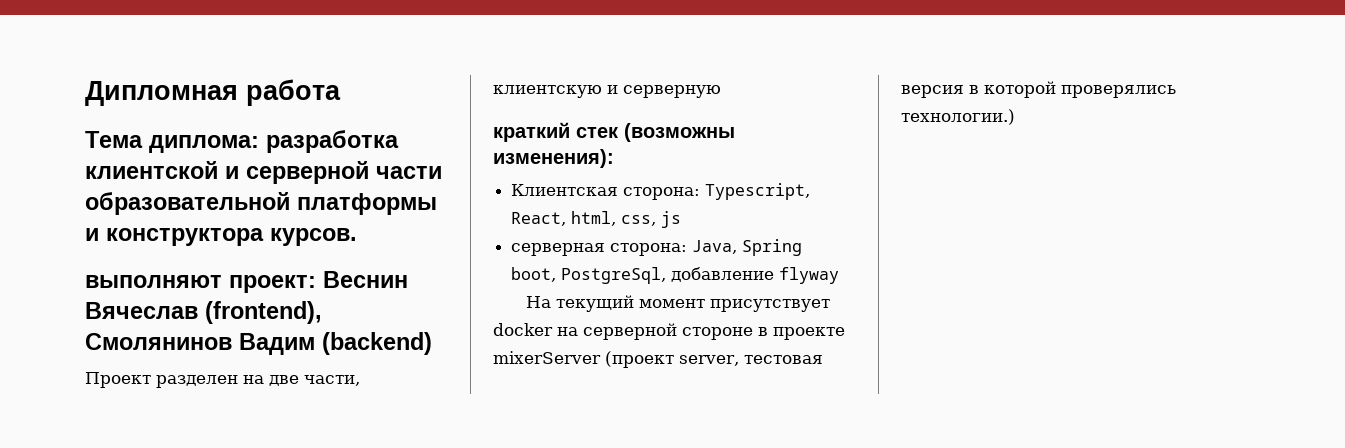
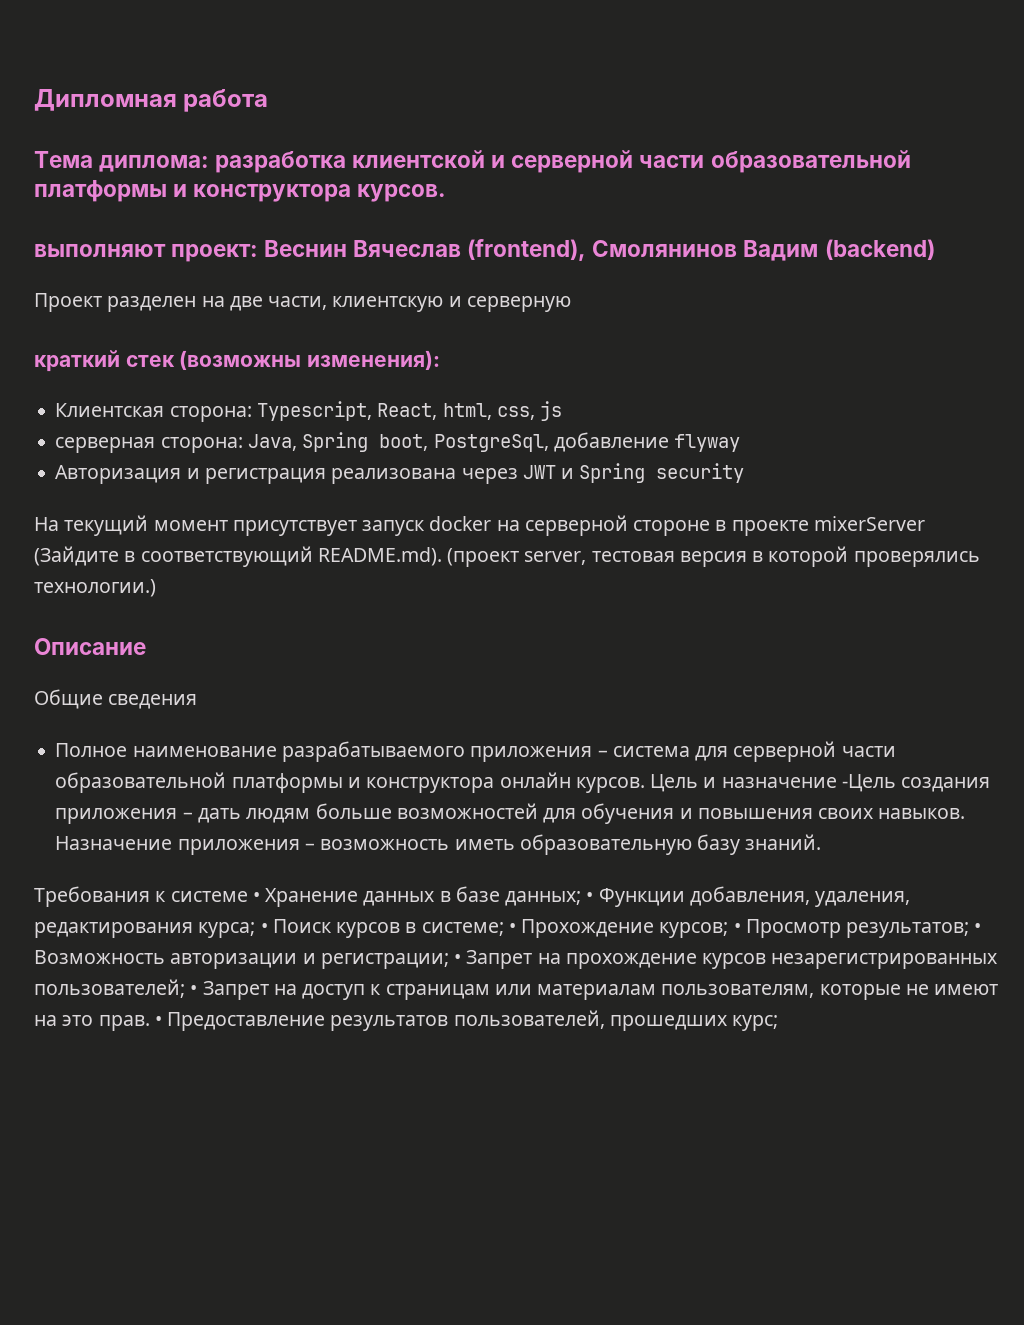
+ Авторизация и регистрация реализована через JWT и Spring security
- На текущий момент присутствует docker на серверной стороне в проекте mixerServer (проект server, тестовая версия в которой проверялись технологии.)
+ На текущий момент присутствует запуск docker на серверной стороне в проекте mixerServer (Зайдите в соответствующий README.md). (проект server, тестовая версия в которой проверялись технологии.)
+ Описание
+ Общие сведения
+ Полное наименование разрабатываемого приложения – система для серверной части образовательной платформы и конструктора онлайн курсов. Цель и назначение -Цель создания приложения – дать людям больше возможностей для обучения и повышения своих навыков. Назначение приложения – возможность иметь образовательную базу знаний.
+ Требования к системе • Хранение данных в базе данных; • Функции добавления, удаления, редактирования курса; • Поиск курсов в системе; • Прохождение курсов; • Просмотр результатов; • Возможность авторизации и регистрации; • Запрет на прохождение курсов незарегистрированных пользователей; • Запрет на доступ к страницам или материалам пользователям, которые не имеют на это прав. • Предоставление результатов пользователей, прошедших курс;

